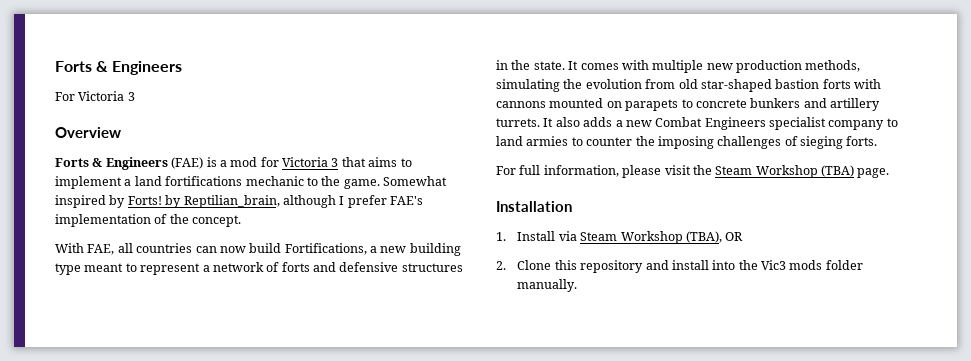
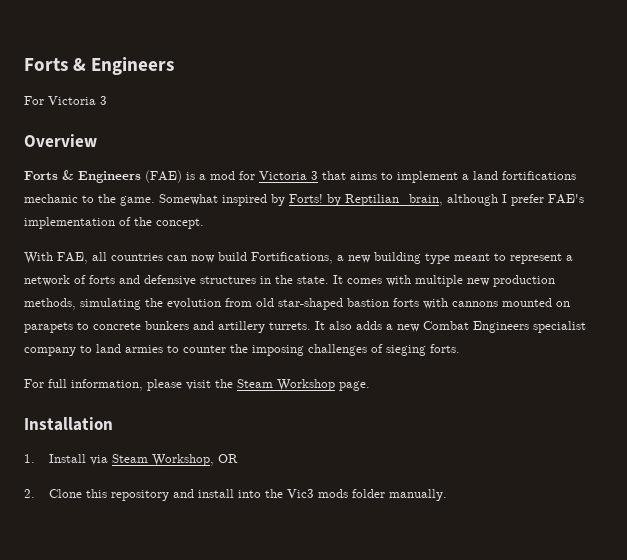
- For full information, please visit the Steam Workshop (TBA) page.
+ For full information, please visit the Steam Workshop page.
- 1. Install via Steam Workshop (TBA), OR
+ 1. Install via Steam Workshop, OR

